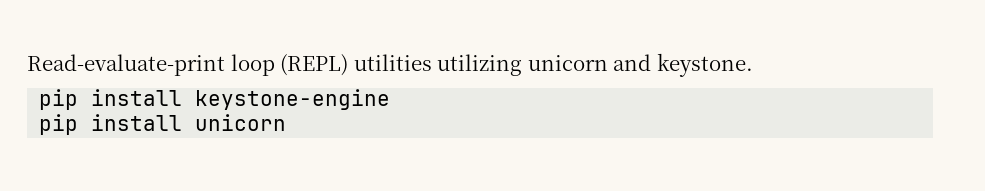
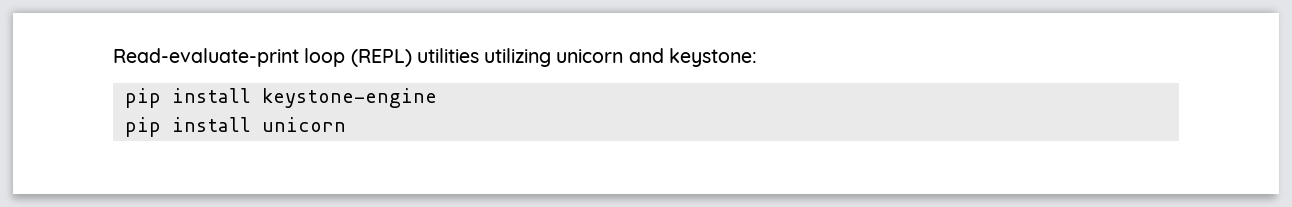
- Read-evaluate-print loop (REPL) utilities utilizing unicorn and keystone.
+ Read-evaluate-print loop (REPL) utilities utilizing unicorn and keystone:

